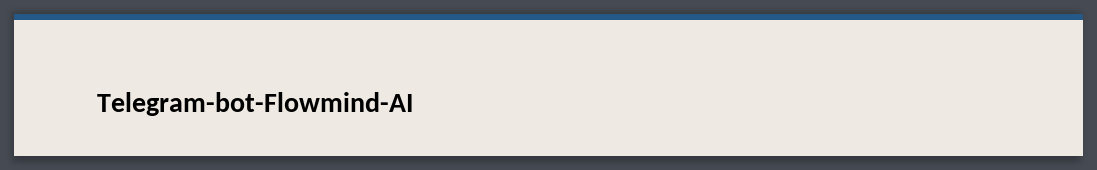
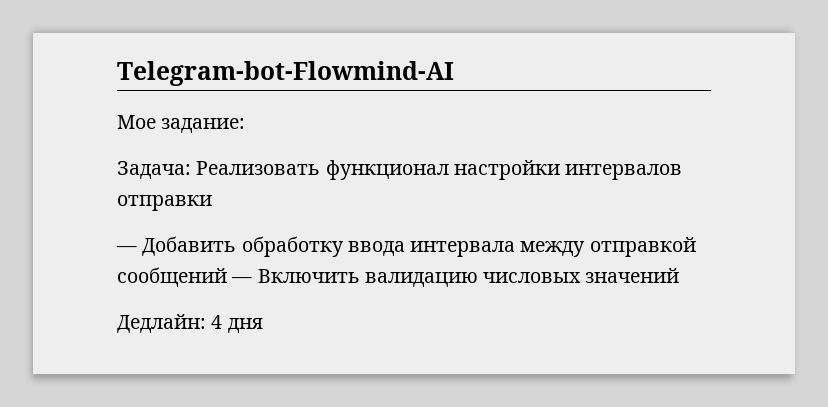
+ Мое задание:
+ Задача: Реализовать функционал настройки интервалов отправки
+ — Добавить обработку ввода интервала между отправкой сообщений — Включить валидацию числовых значений
+ Дедлайн: 4 дня

